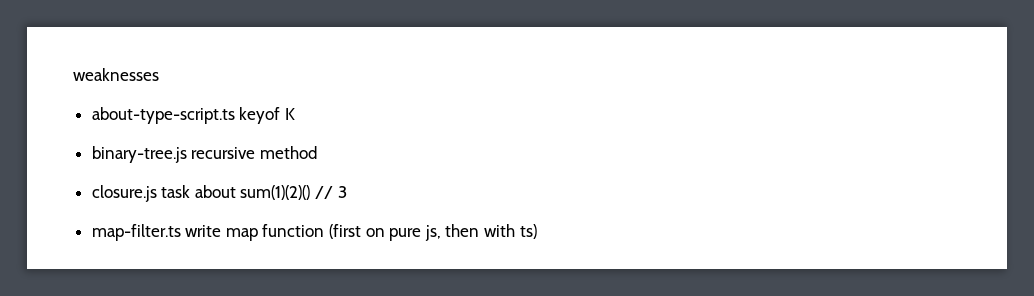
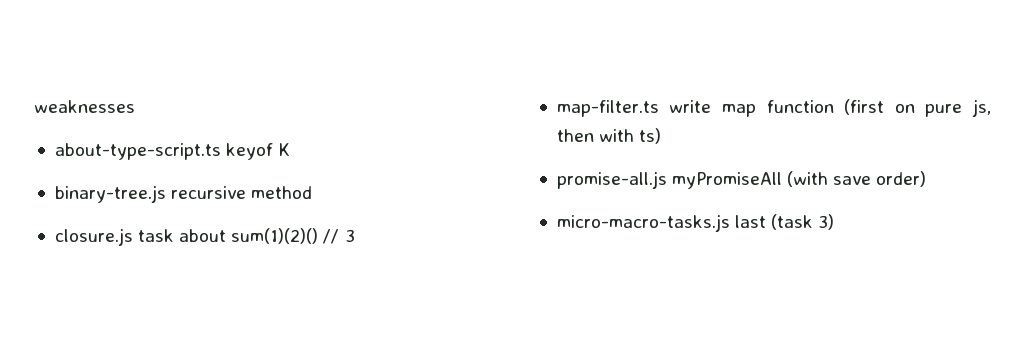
+ promise-all.js myPromiseAll (with save order)
+ micro-macro-tasks.js last (task 3)

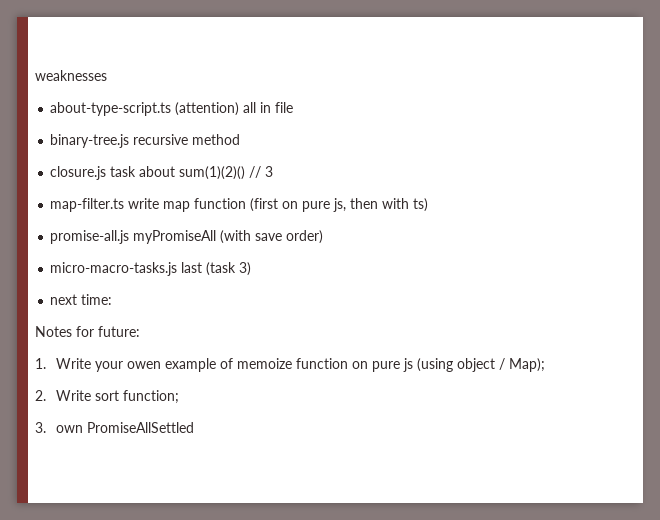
- about-type-script.ts keyof K
+ about-type-script.ts (attention) all in file
+ next time:
+ Notes for future:
+ 1. Write your owen example of memoize function on pure js (using object / Map);
+ 2. Write sort function;
+ 3. own PromiseAllSettled

